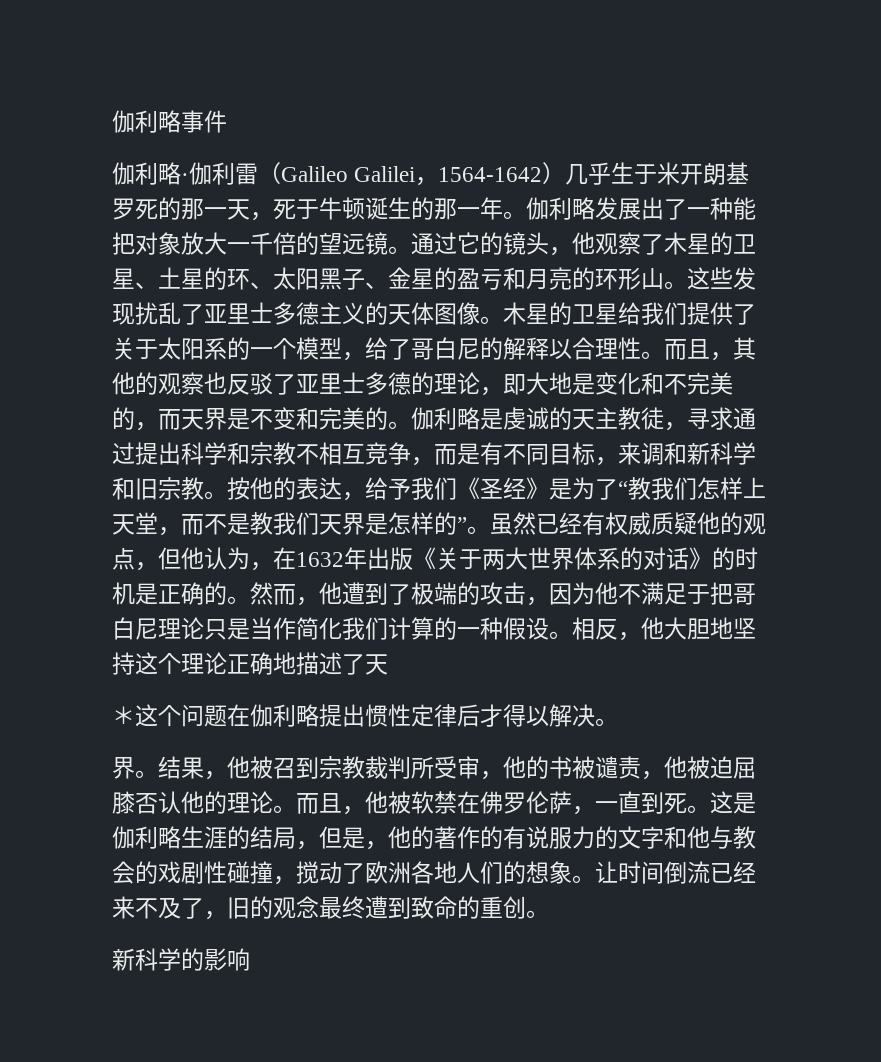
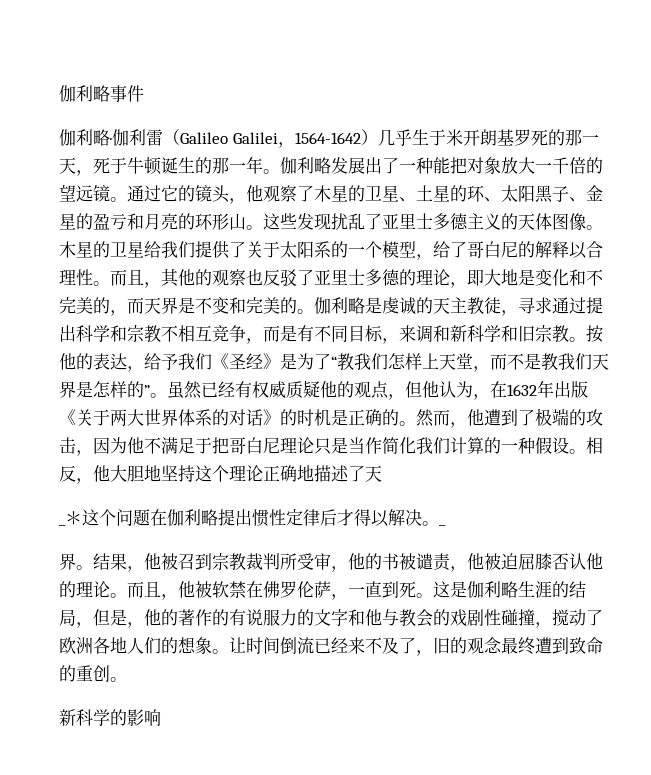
- ＊这个问题在伽利略提出惯性定律后才得以解决。
+ _＊这个问题在伽利略提出惯性定律后才得以解决。_

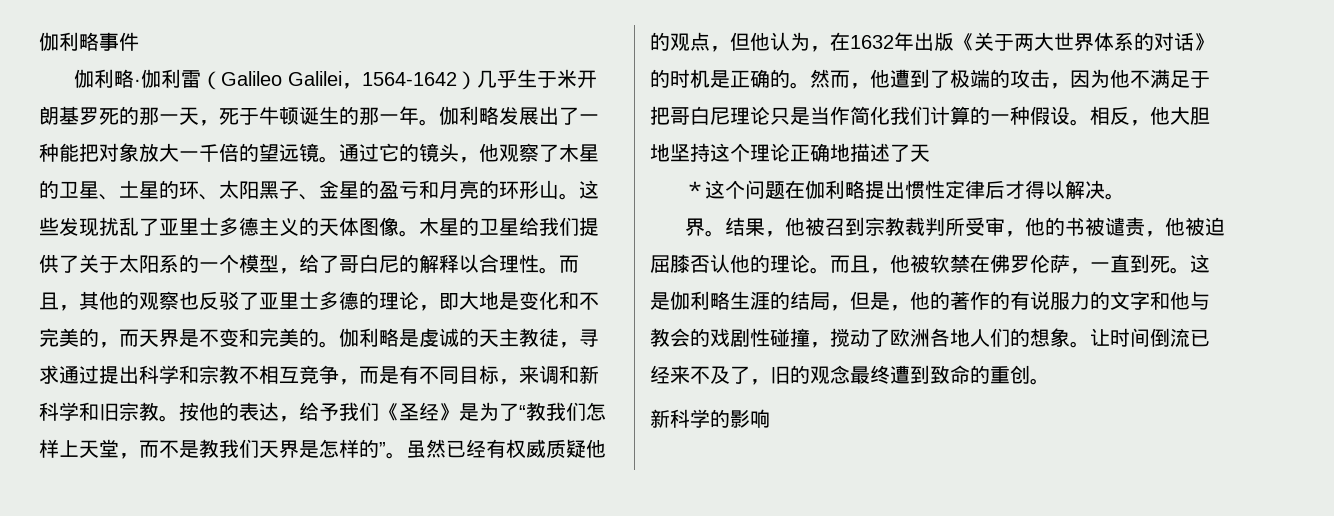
- _＊这个问题在伽利略提出惯性定律后才得以解决。_
+ ＊这个问题在伽利略提出惯性定律后才得以解决。

